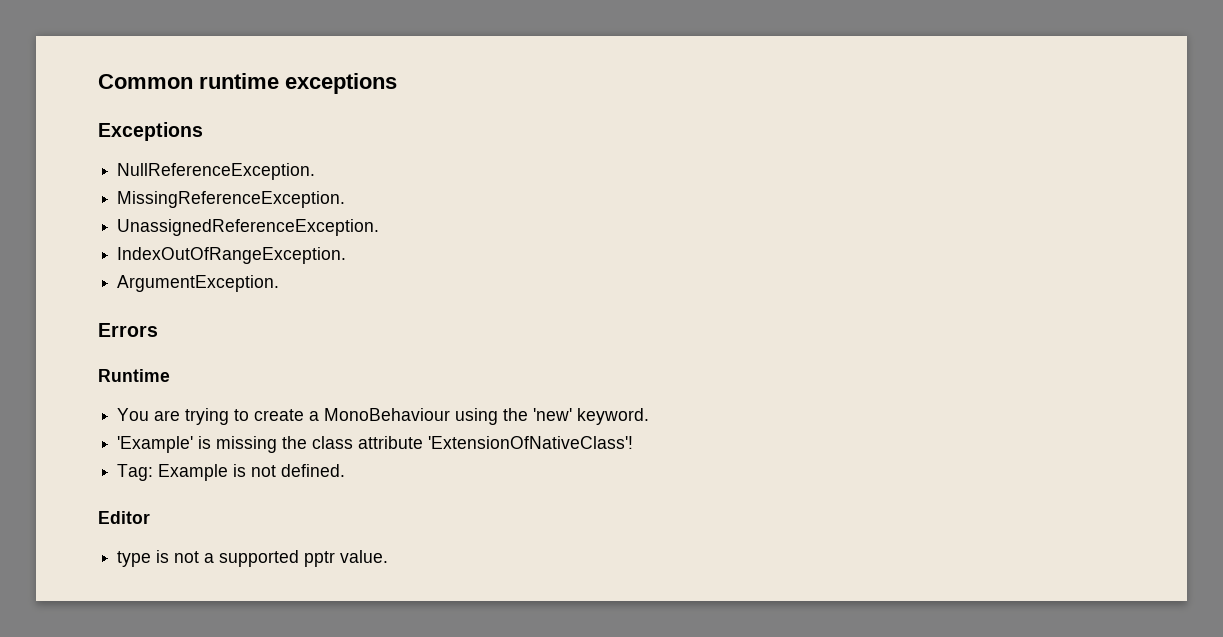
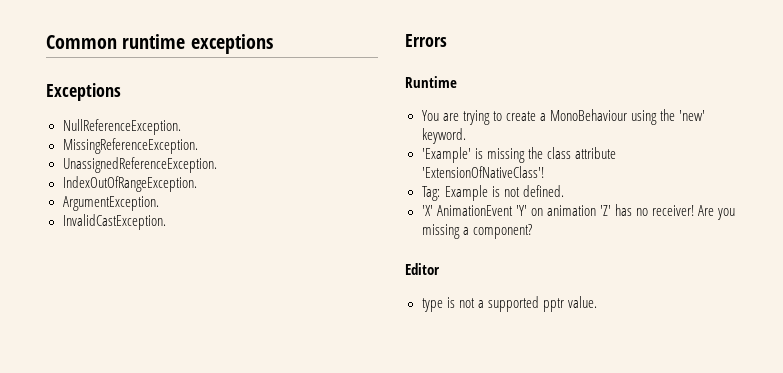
+ InvalidCastException.
+ 'X' AnimationEvent 'Y' on animation 'Z' has no receiver! Are you missing a component?

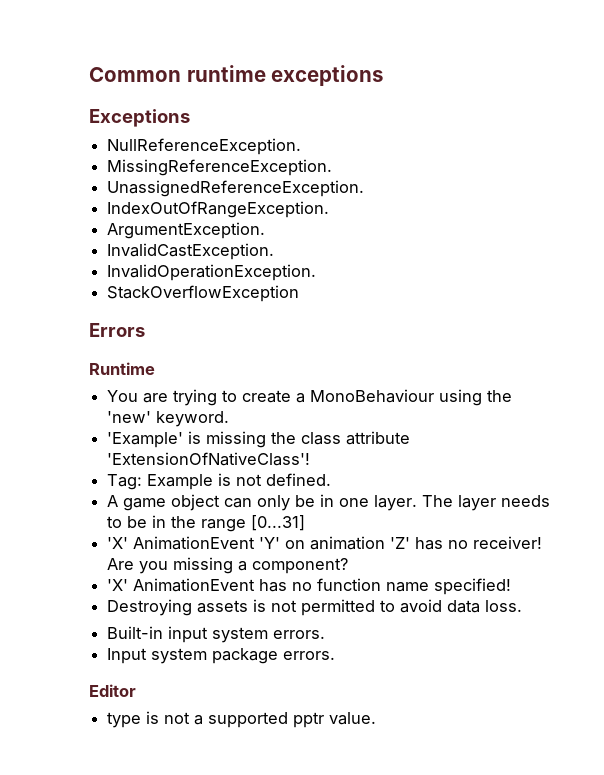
+ InvalidOperationException.
+ StackOverflowException
+ A game object can only be in one layer. The layer needs to be in the range [0...31]
+ 'X' AnimationEvent has no function name specified!
+ Destroying assets is not permitted to avoid data loss.
+ Built-in input system errors.
+ Input system package errors.

